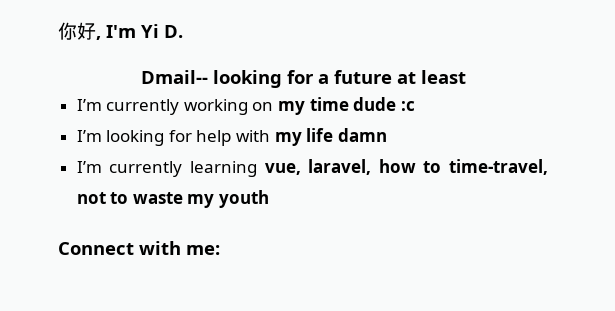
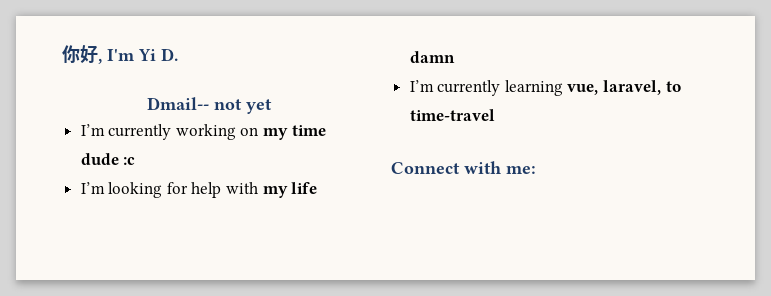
- Dmail-- looking for a future at least
+ Dmail-- not yet
- I’m currently learning vue, laravel, how to time-travel, not to waste my youth
+ I’m currently learning vue, laravel, to time-travel

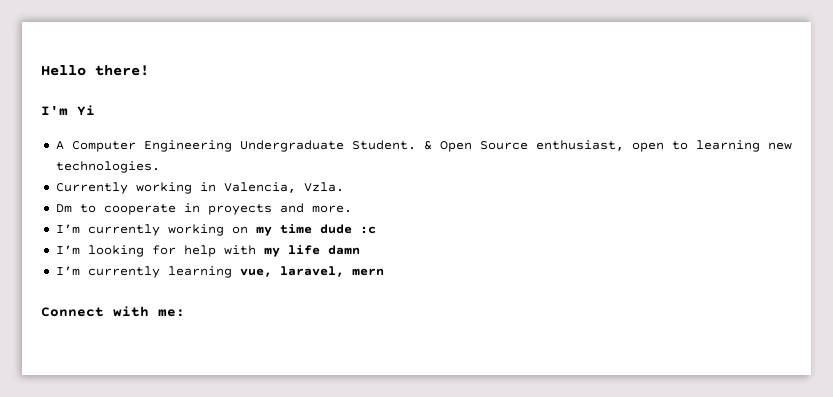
- 你好, I'm Yi D.
- Dmail-- not yet
+ Hello there!
+ I'm Yi
+ A Computer Engineering Undergraduate Student. & Open Source enthusiast, open to learning new technologies.
+ Currently working in Valencia, Vzla.
+ Dm to cooperate in proyects and more.
- I’m currently learning vue, laravel, to time-travel
+ I’m currently learning vue, laravel, mern

